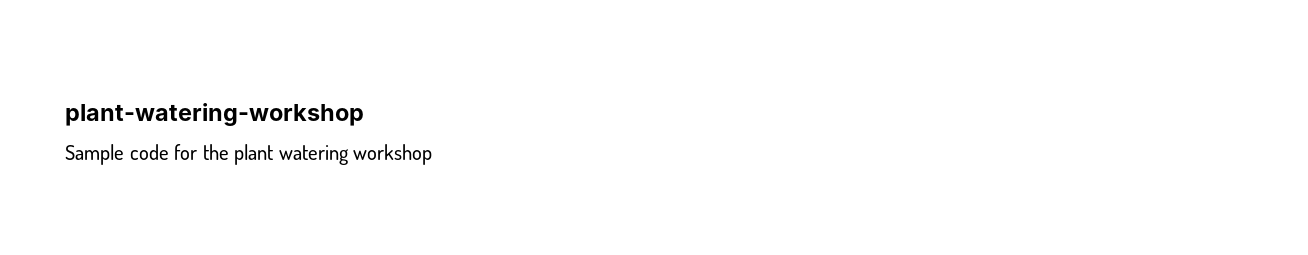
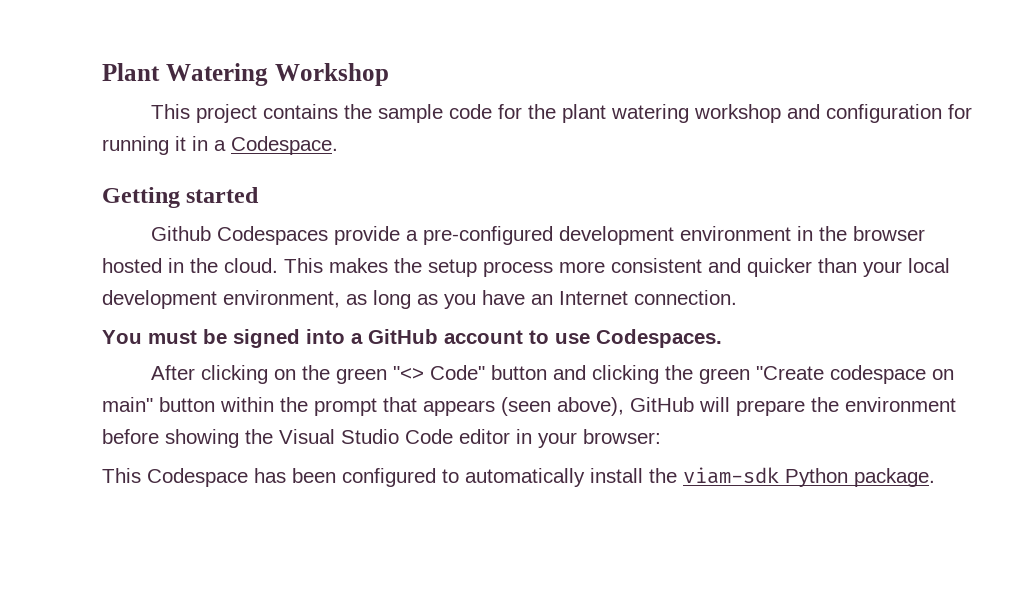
- plant-watering-workshop
- Sample code for the plant watering workshop
+ Plant Watering Workshop
+ This project contains the sample code for the plant watering workshop and configuration for running it in a Codespace.
+ Getting started
+ Github Codespaces provide a pre-configured development environment in the browser hosted in the cloud. This makes the setup process more consistent and quicker than your local development environment, as long as you have an Internet connection.
+ You must be signed into a GitHub account to use Codespaces.
+ After clicking on the green "<> Code" button and clicking the green "Create codespace on main" button within the prompt that appears (seen above), GitHub will prepare the environment before showing the Visual Studio Code editor in your browser:
+ This Codespace has been configured to automatically install the viam-sdk Python package.

